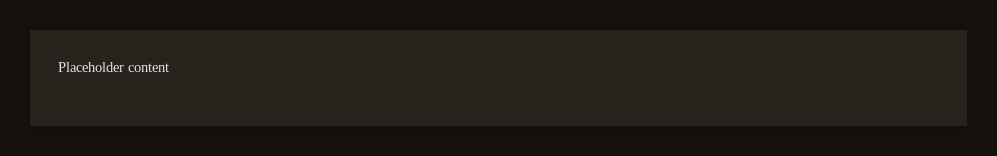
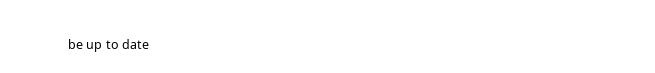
- Placeholder content
+ be up to date

